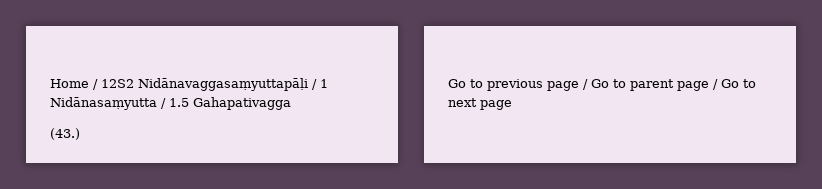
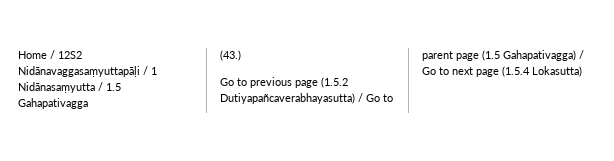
- Go to previous page / Go to parent page / Go to next page
+ Go to previous page (1.5.2 Dutiyapañcaverabhayasutta) / Go to parent page (1.5 Gahapativagga) / Go to next page (1.5.4 Lokasutta)

